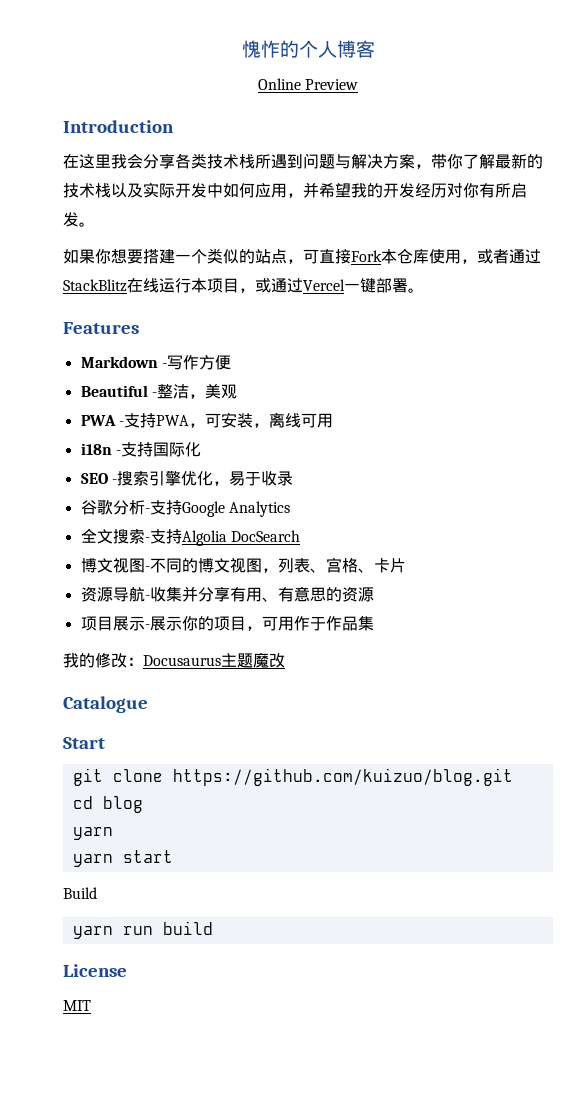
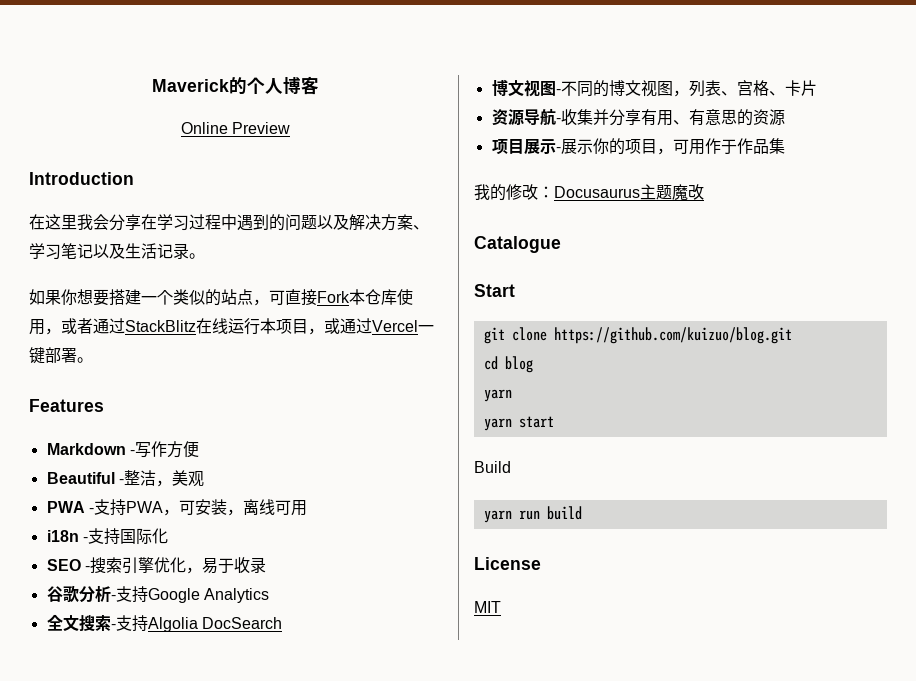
- 愧怍的个人博客
+ Maverick的个人博客
- 在这里我会分享各类技术栈所遇到问题与解决方案，带你了解最新的技术栈以及实际开发中如何应用，并希望我的开发经历对你有所启发。
+ 在这里我会分享在学习过程中遇到的问题以及解决方案、学习笔记以及生活记录。

